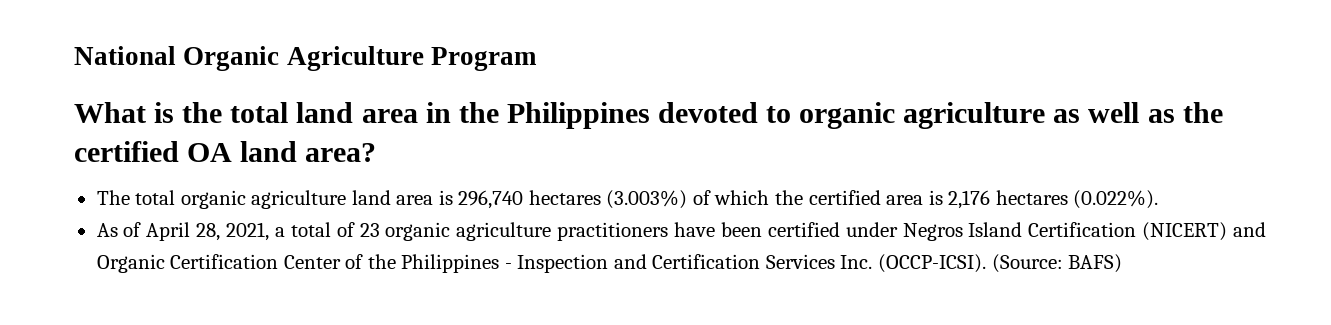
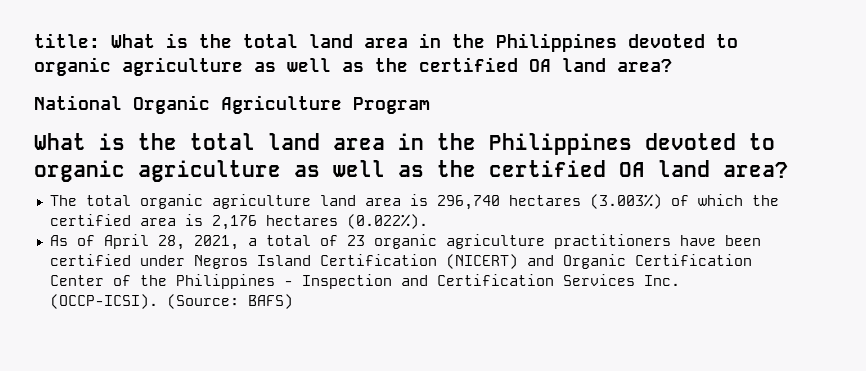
+ title: What is the total land area in the Philippines devoted to organic agriculture as well as the certified OA land area?

